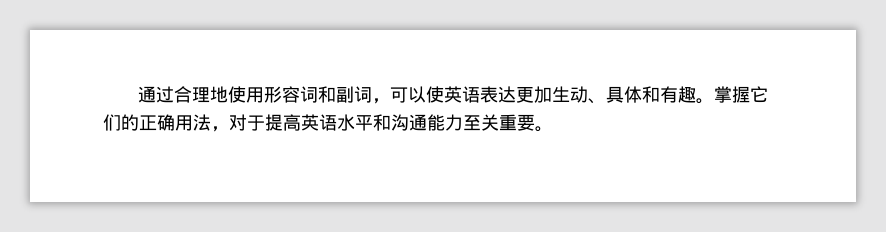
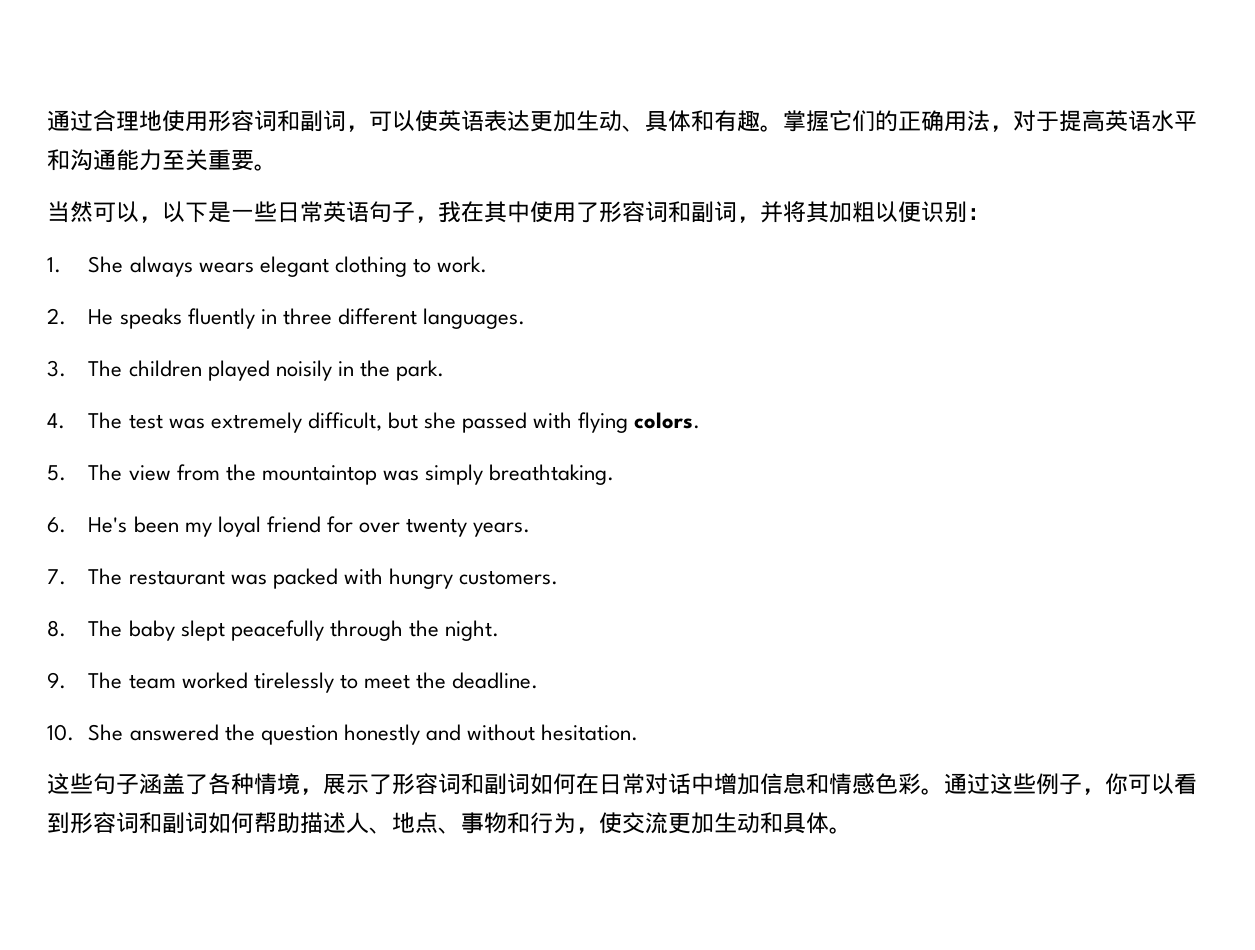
+ 当然可以，以下是一些日常英语句子，我在其中使用了形容词和副词，并将其加粗以便识别：
+ 1. She always wears elegant clothing to work.
+ 2. He speaks fluently in three different languages.
+ 3. The children played noisily in the park.
+ 4. The test was extremely difficult, but she passed with flying colors.
+ 5. The view from the mountaintop was simply breathtaking.
+ 6. He's been my loyal friend for over twenty years.
+ 7. The restaurant was packed with hungry customers.
+ 8. The baby slept peacefully through the night.
+ 9. The team worked tirelessly to meet the deadline.
+ 10. She answered the question honestly and without hesitation.
+ 这些句子涵盖了各种情境，展示了形容词和副词如何在日常对话中增加信息和情感色彩。通过这些例子，你可以看到形容词和副词如何帮助描述人、地点、事物和行为，使交流更加生动和具体。

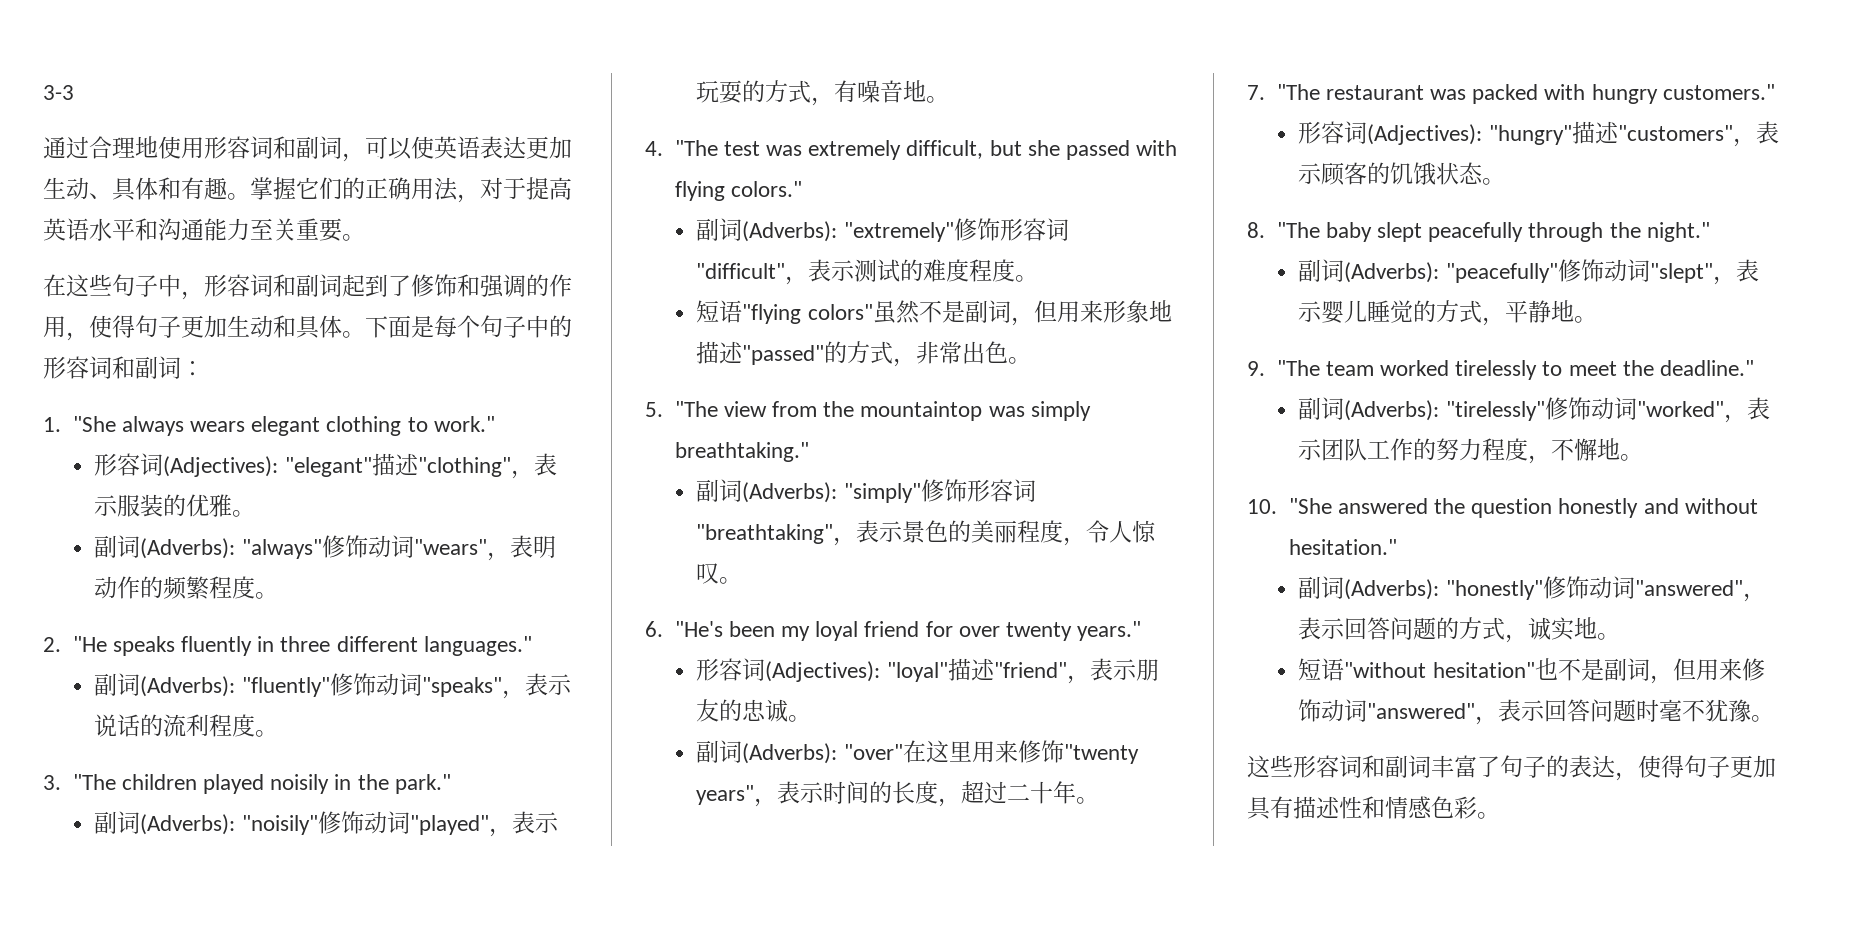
+ 3-3
- 当然可以，以下是一些日常英语句子，我在其中使用了形容词和副词，并将其加粗以便识别：
+ 在这些句子中，形容词和副词起到了修饰和强调的作用，使得句子更加生动和具体。下面是每个句子中的形容词和副词：
- 1. She always wears elegant clothing to work.
+ 1. "She always wears elegant clothing to work."
+ 形容词(Adjectives): "elegant"描述"clothing"，表示服装的优雅。
+ 副词(Adverbs): "always"修饰动词"wears"，表明动作的频繁程度。
- 2. He speaks fluently in three different languages.
+ 2. "He speaks fluently in three different languages."
+ 副词(Adverbs): "fluently"修饰动词"speaks"，表示说话的流利程度。
- 3. The children played noisily in the park.
+ 3. "The children played noisily in the park."
+ 副词(Adverbs): "noisily"修饰动词"played"，表示玩耍的方式，有噪音地。
- 4. The test was extremely difficult, but she passed with flying colors.
+ 4. "The test was extremely difficult, but she passed with flying colors."
+ 副词(Adverbs): "extremely"修饰形容词"difficult"，表示测试的难度程度。
+ 短语"flying colors"虽然不是副词，但用来形象地描述"passed"的方式，非常出色。
- 5. The view from the mountaintop was simply breathtaking.
+ 5. "The view from the mountaintop was simply breathtaking."
+ 副词(Adverbs): "simply"修饰形容词"breathtaking"，表示景色的美丽程度，令人惊叹。
- 6. He's been my loyal friend for over twenty years.
+ 6. "He's been my loyal friend for over twenty years."
+ 形容词(Adjectives): "loyal"描述"friend"，表示朋友的忠诚。
+ 副词(Adverbs): "over"在这里用来修饰"twenty years"，表示时间的长度，超过二十年。
- 7. The restaurant was packed with hungry customers.
+ 7. "The restaurant was packed with hungry customers."
+ 形容词(Adjectives): "hungry"描述"customers"，表示顾客的饥饿状态。
- 8. The baby slept peacefully through the night.
+ 8. "The baby slept peacefully through the night."
+ 副词(Adverbs): "peacefully"修饰动词"slept"，表示婴儿睡觉的方式，平静地。
- 9. The team worked tirelessly to meet the deadline.
+ 9. "The team worked tirelessly to meet the deadline."
+ 副词(Adverbs): "tirelessly"修饰动词"worked"，表示团队工作的努力程度，不懈地。
- 10. She answered the question honestly and without hesitation.
- 这些句子涵盖了各种情境，展示了形容词和副词如何在日常对话中增加信息和情感色彩。通过这些例子，你可以看到形容词和副词如何帮助描述人、地点、事物和行为，使交流更加生动和具体。
+ 10. "She answered the question honestly and without hesitation."
+ 副词(Adverbs): "honestly"修饰动词"answered"，表示回答问题的方式，诚实地。
+ 短语"without hesitation"也不是副词，但用来修饰动词"answered"，表示回答问题时毫不犹豫。
+ 这些形容词和副词丰富了句子的表达，使得句子更加具有描述性和情感色彩。

